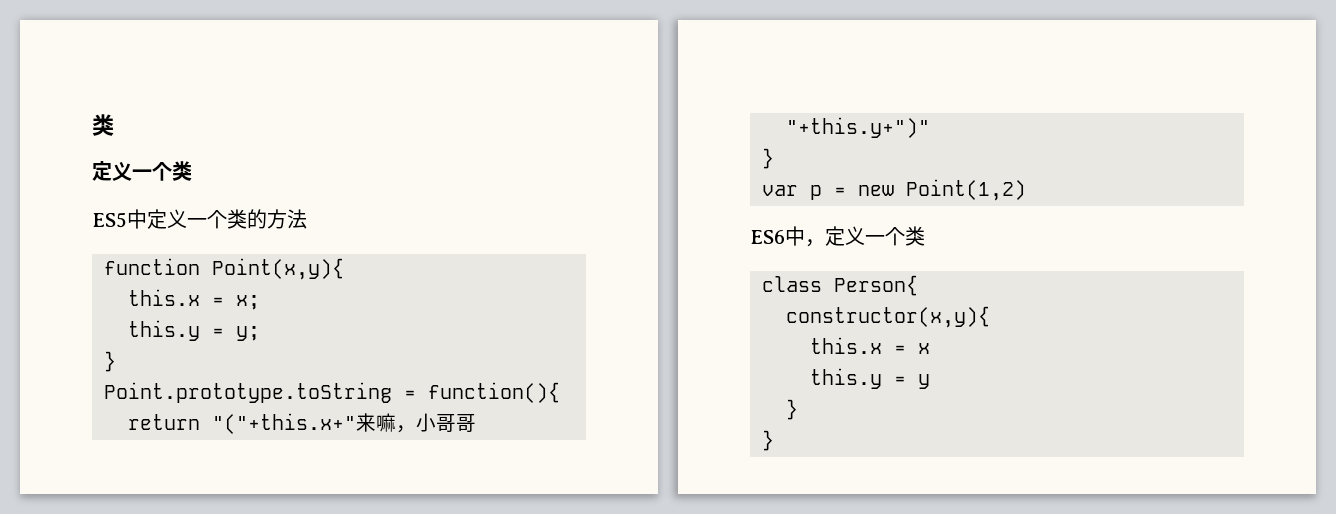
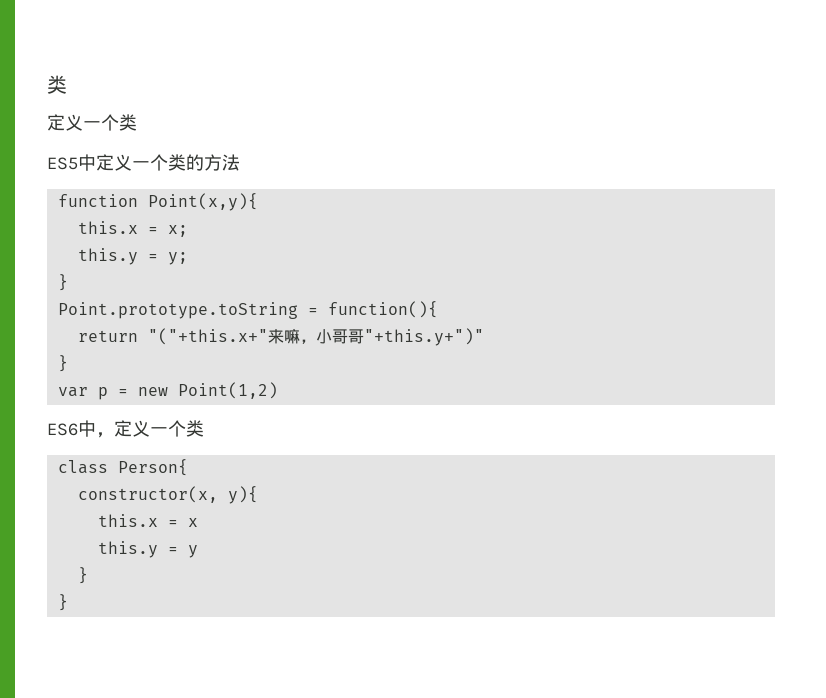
- constructor(x,y){
+ constructor(x, y){

